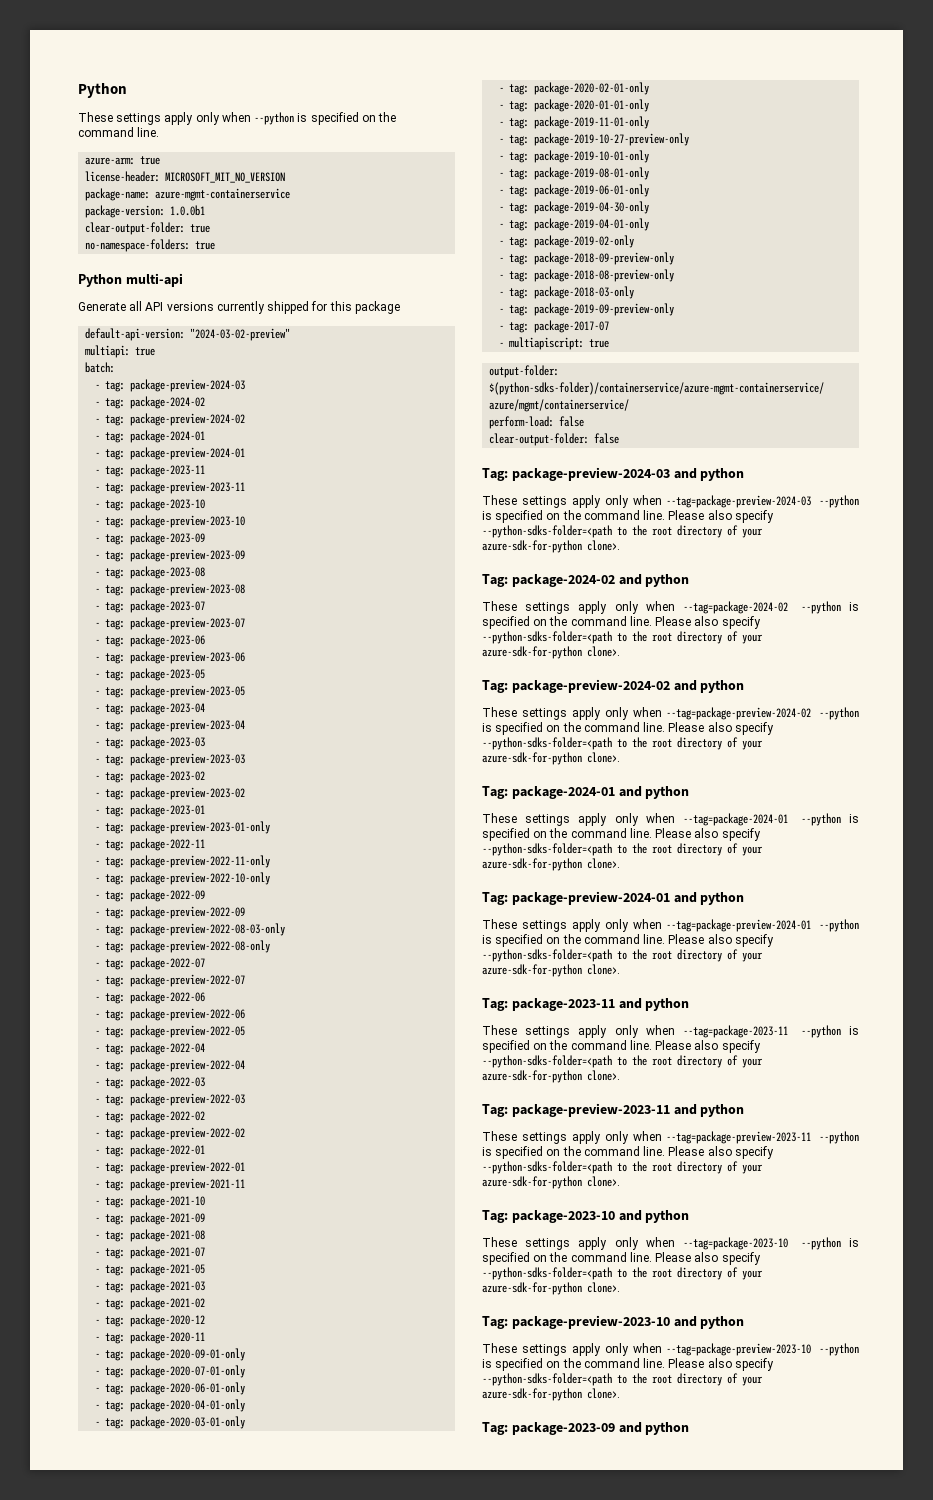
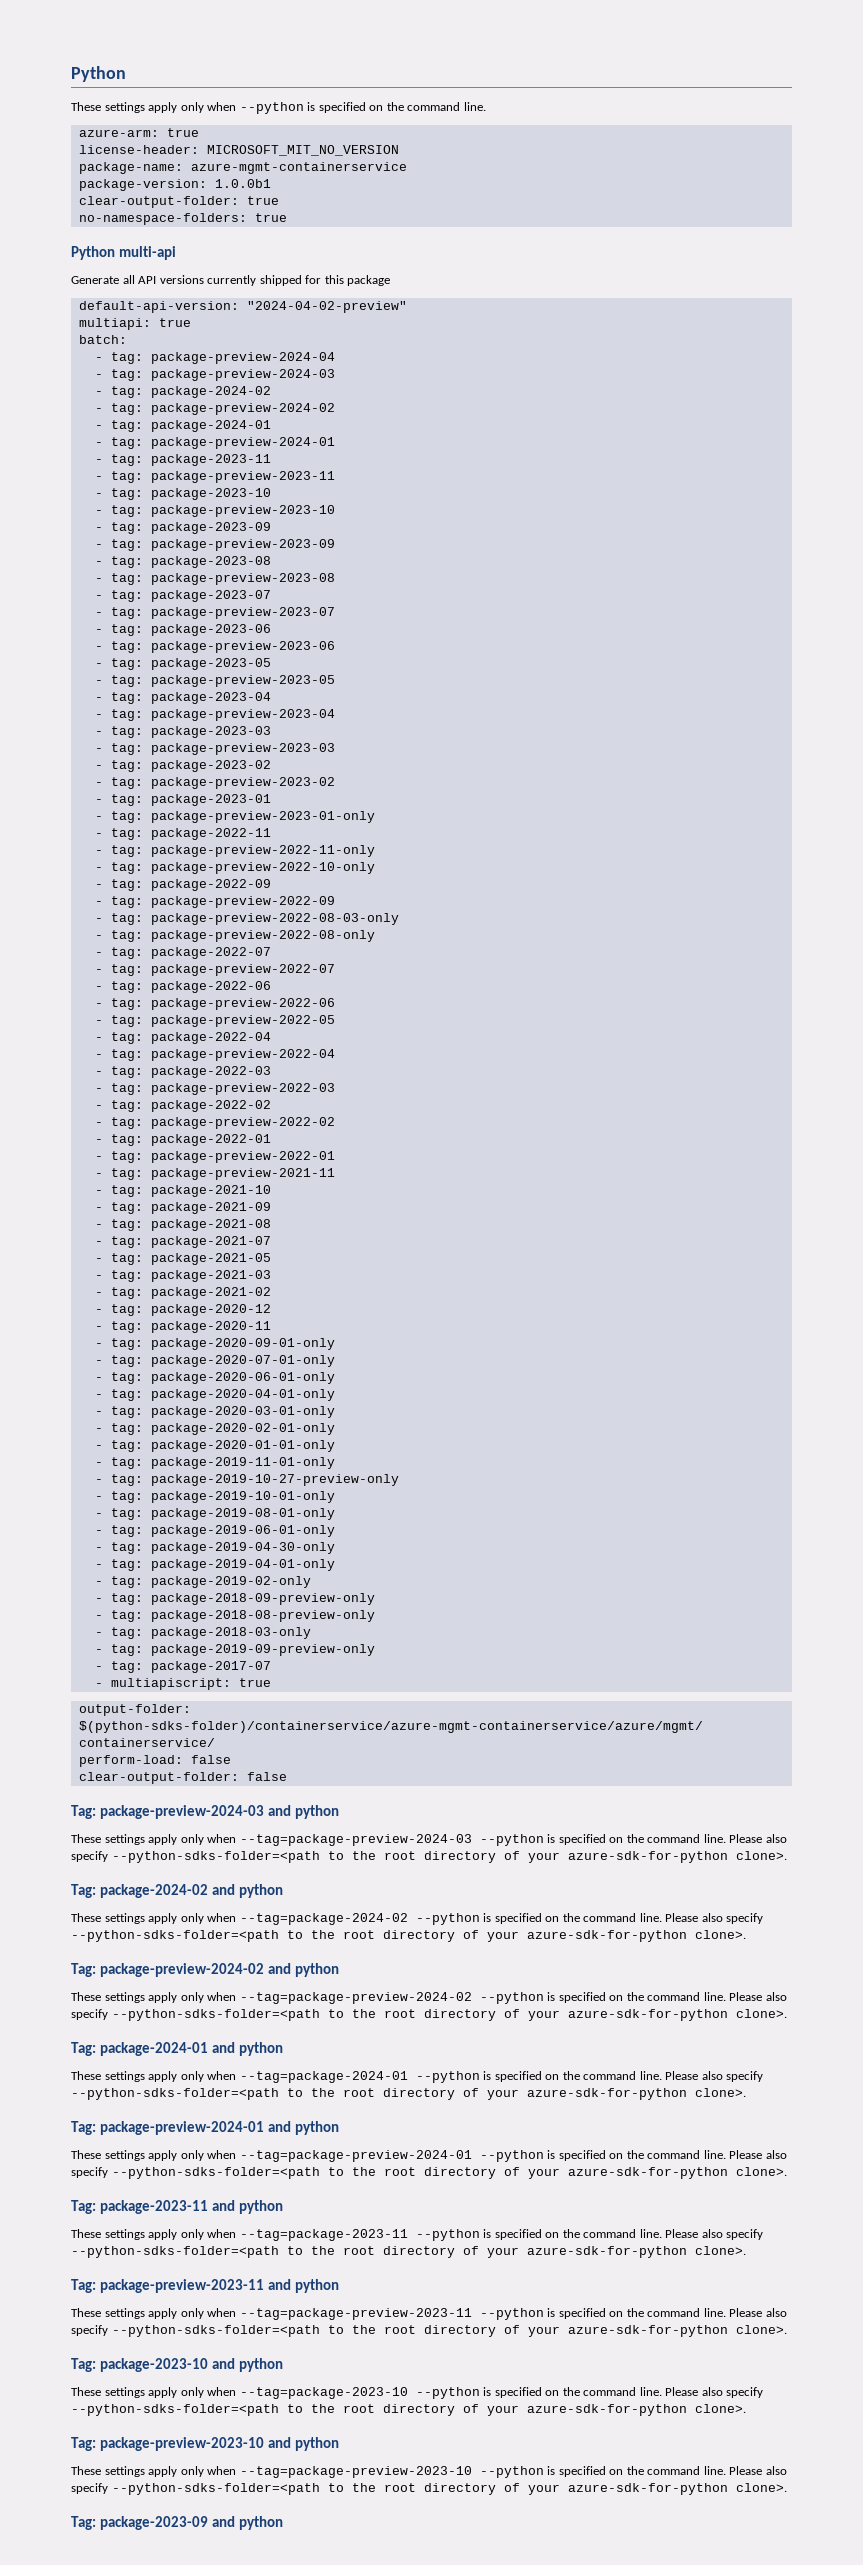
- default-api-version: "2024-03-02-preview"
+ default-api-version: "2024-04-02-preview"
+ - tag: package-preview-2024-04

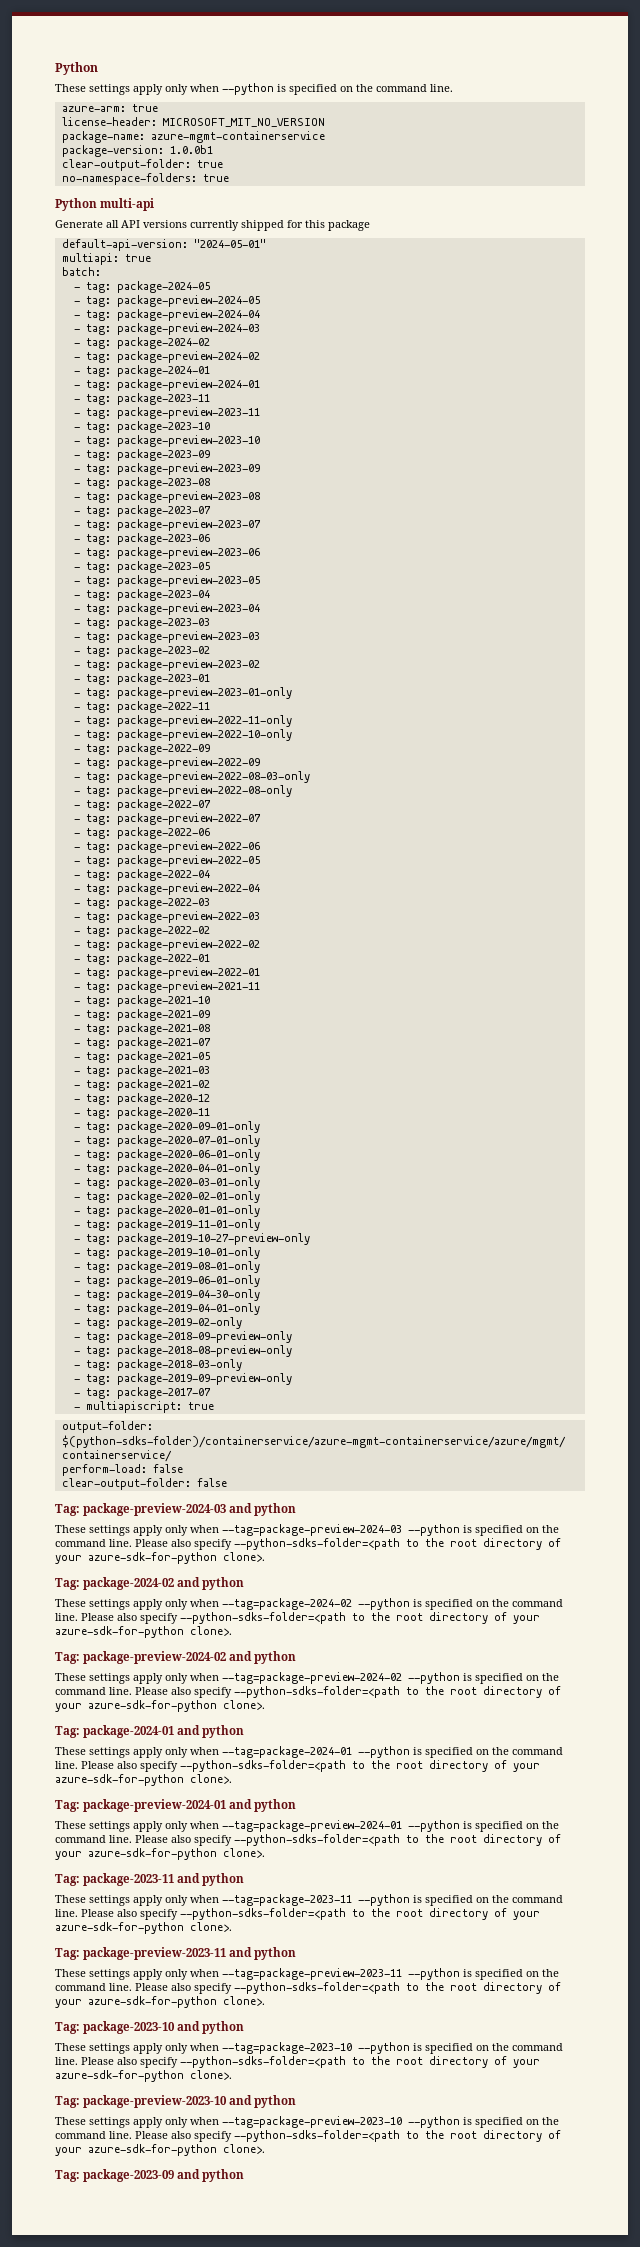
- default-api-version: "2024-04-02-preview"
+ default-api-version: "2024-05-01"
+ - tag: package-2024-05
+ - tag: package-preview-2024-05

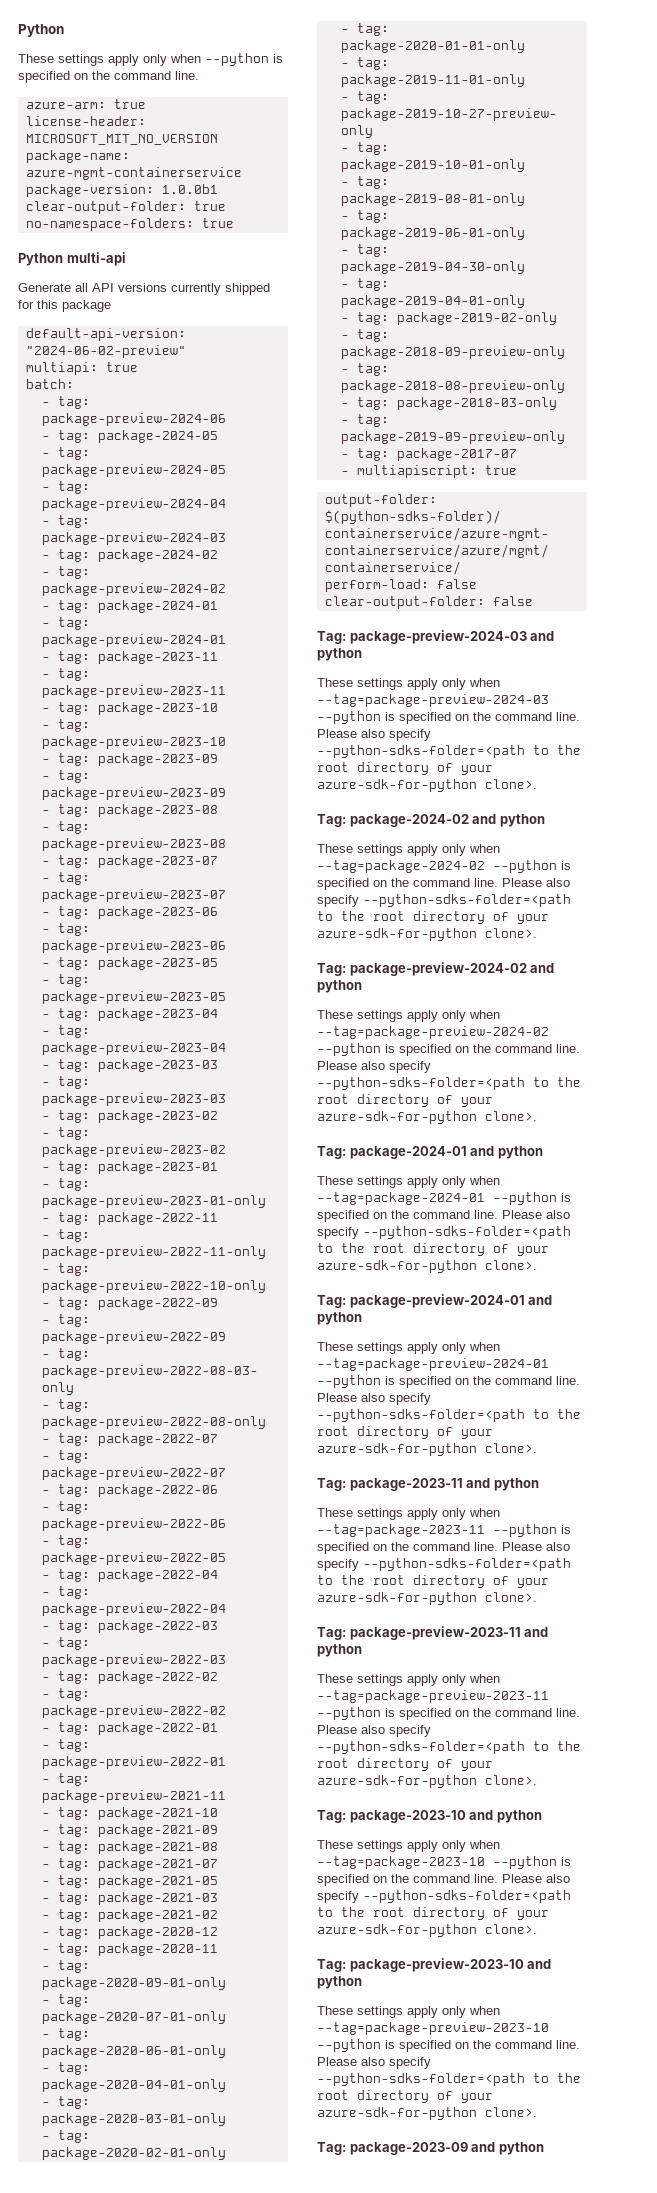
- default-api-version: "2024-05-01"
+ default-api-version: "2024-06-02-preview"
+ - tag: package-preview-2024-06

